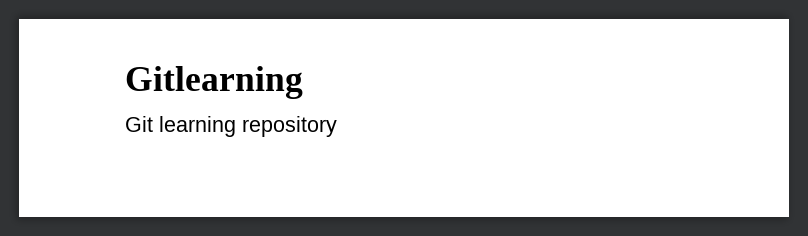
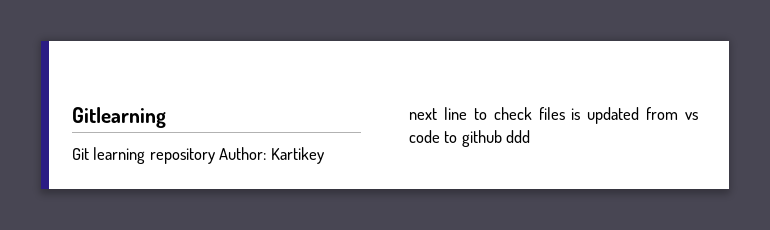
- Git learning repository
+ Git learning repository Author: Kartikey
+ next line to check files is updated from vs code to github ddd

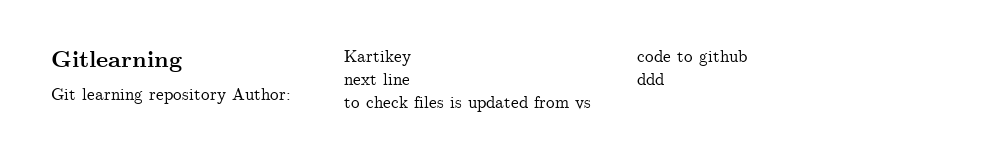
- next line to check files is updated from vs code to github ddd
+ next line
+ to check files is updated from vs code to github
+ ddd

